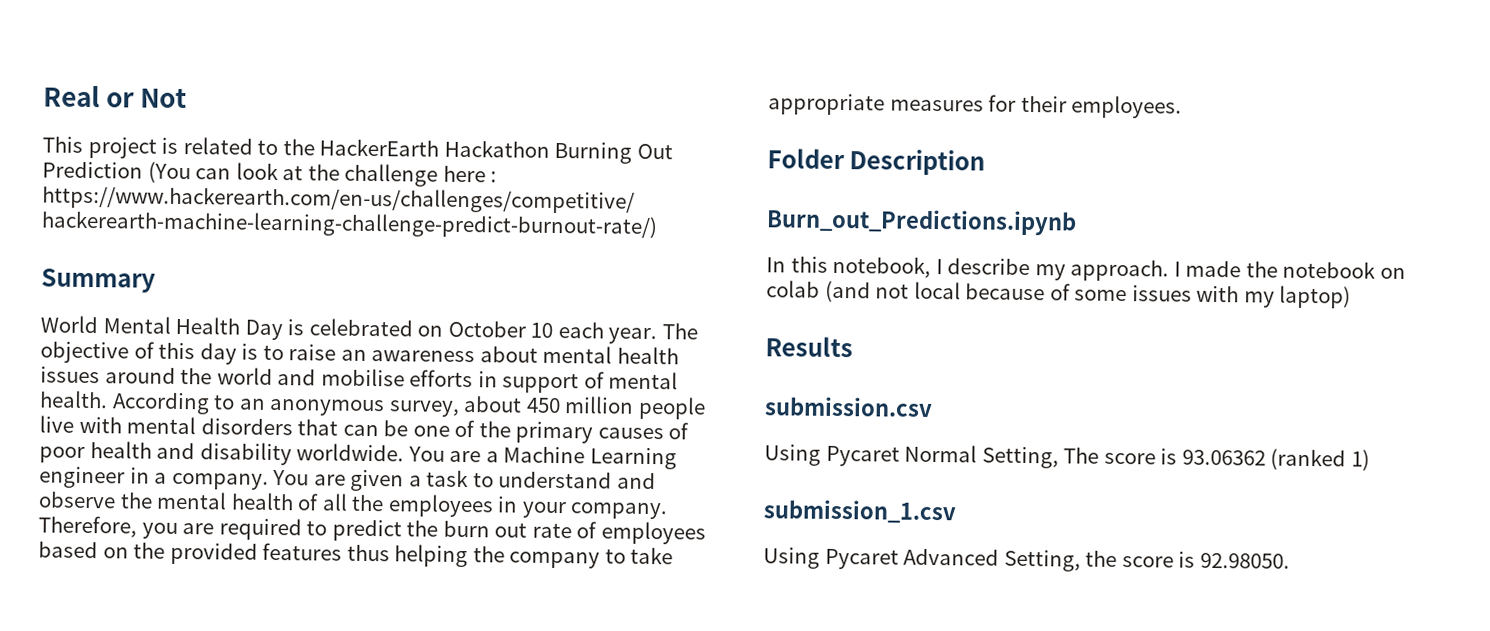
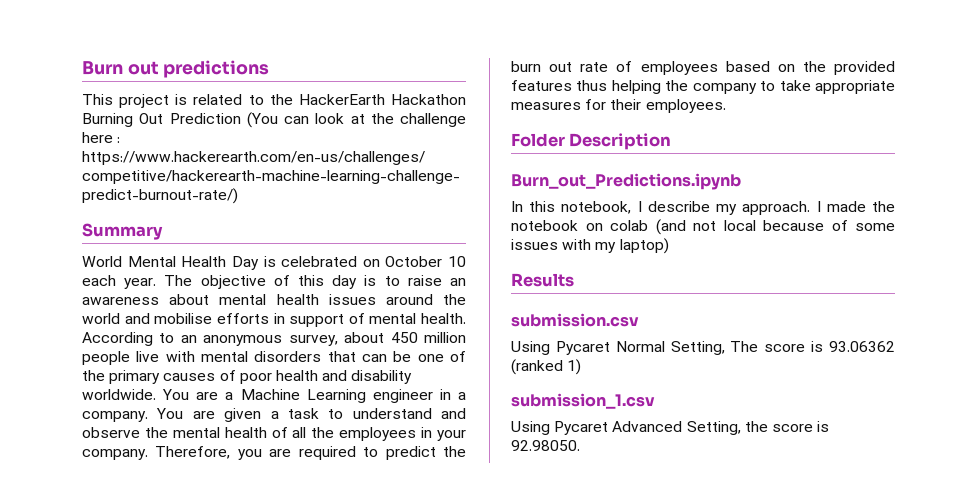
- Real or Not
+ Burn out predictions

